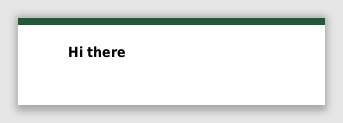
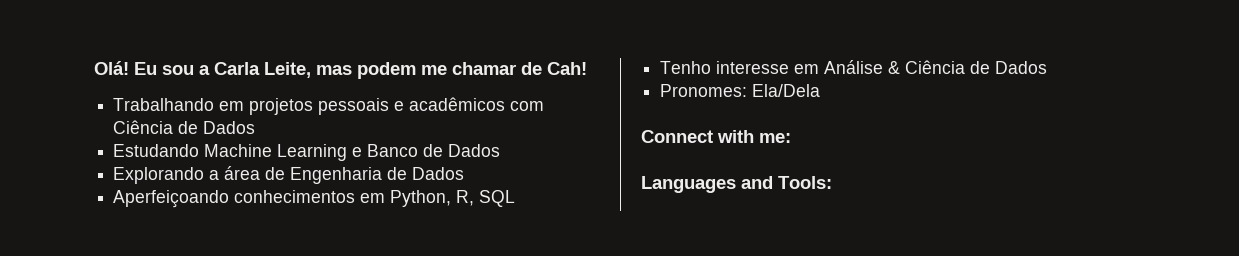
- Hi there
+ Olá! Eu sou a Carla Leite, mas podem me chamar de Cah!
+ Trabalhando em projetos pessoais e acadêmicos com Ciência de Dados
+ Estudando Machine Learning e Banco de Dados
+ Explorando a área de Engenharia de Dados
+ Aperfeiçoando conhecimentos em Python, R, SQL
+ Tenho interesse em Análise & Ciência de Dados
+ Pronomes: Ela/Dela
+ Connect with me:
+ Languages and Tools:

